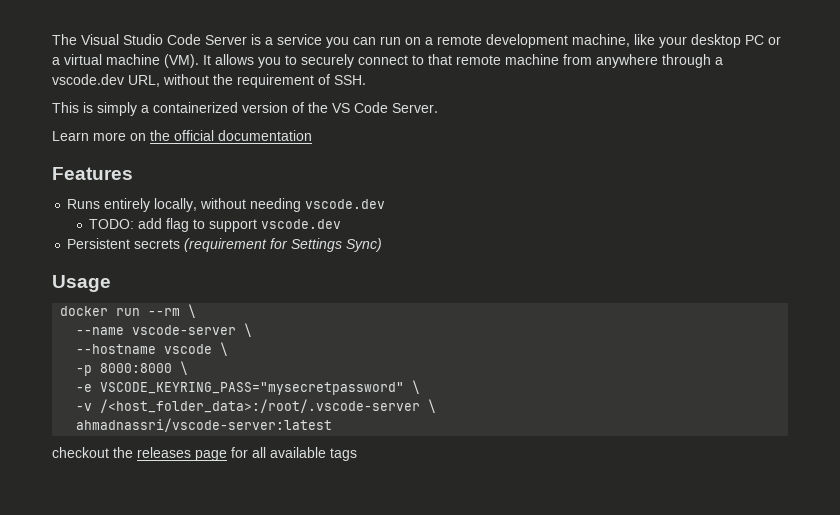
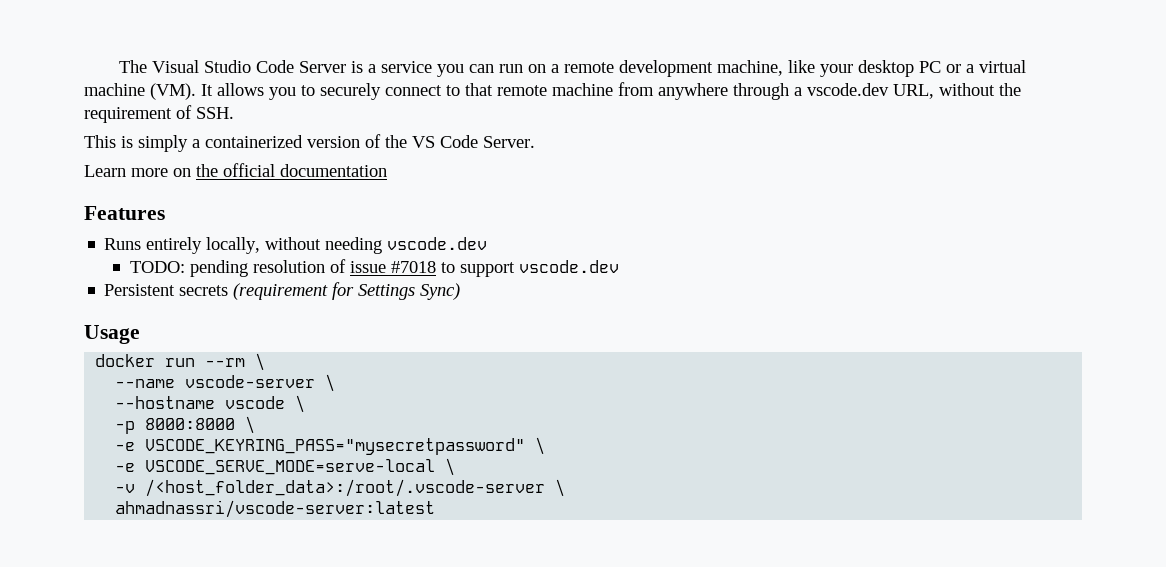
- TODO: add flag to support vscode.dev
+ TODO: pending resolution of issue #7018 to support vscode.dev
+ -e VSCODE_SERVE_MODE=serve-local \
- checkout the releases page for all available tags

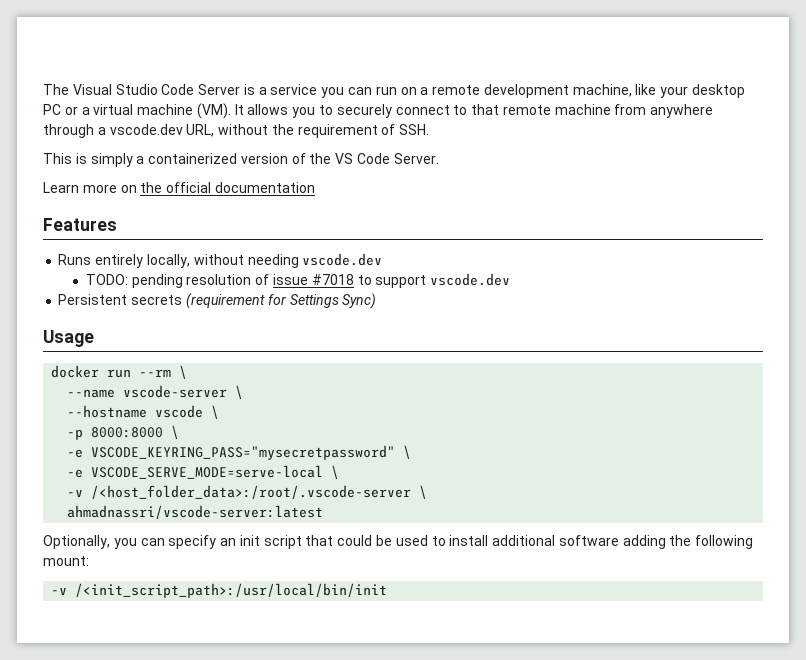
+ Optionally, you can specify an init script that could be used to install additional software adding the following mount:
+ -v /<init_script_path>:/usr/local/bin/init

